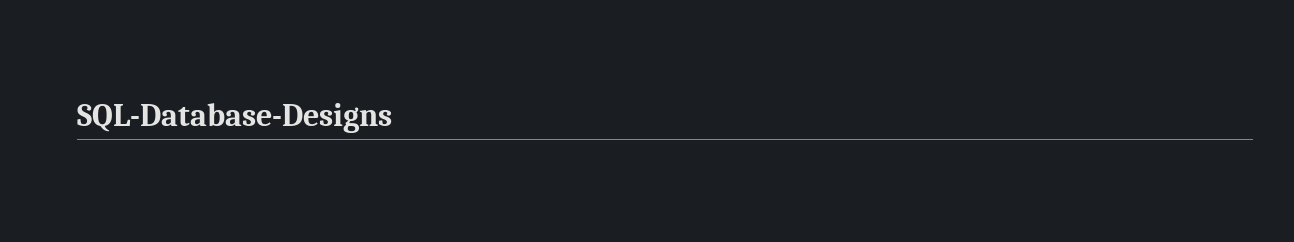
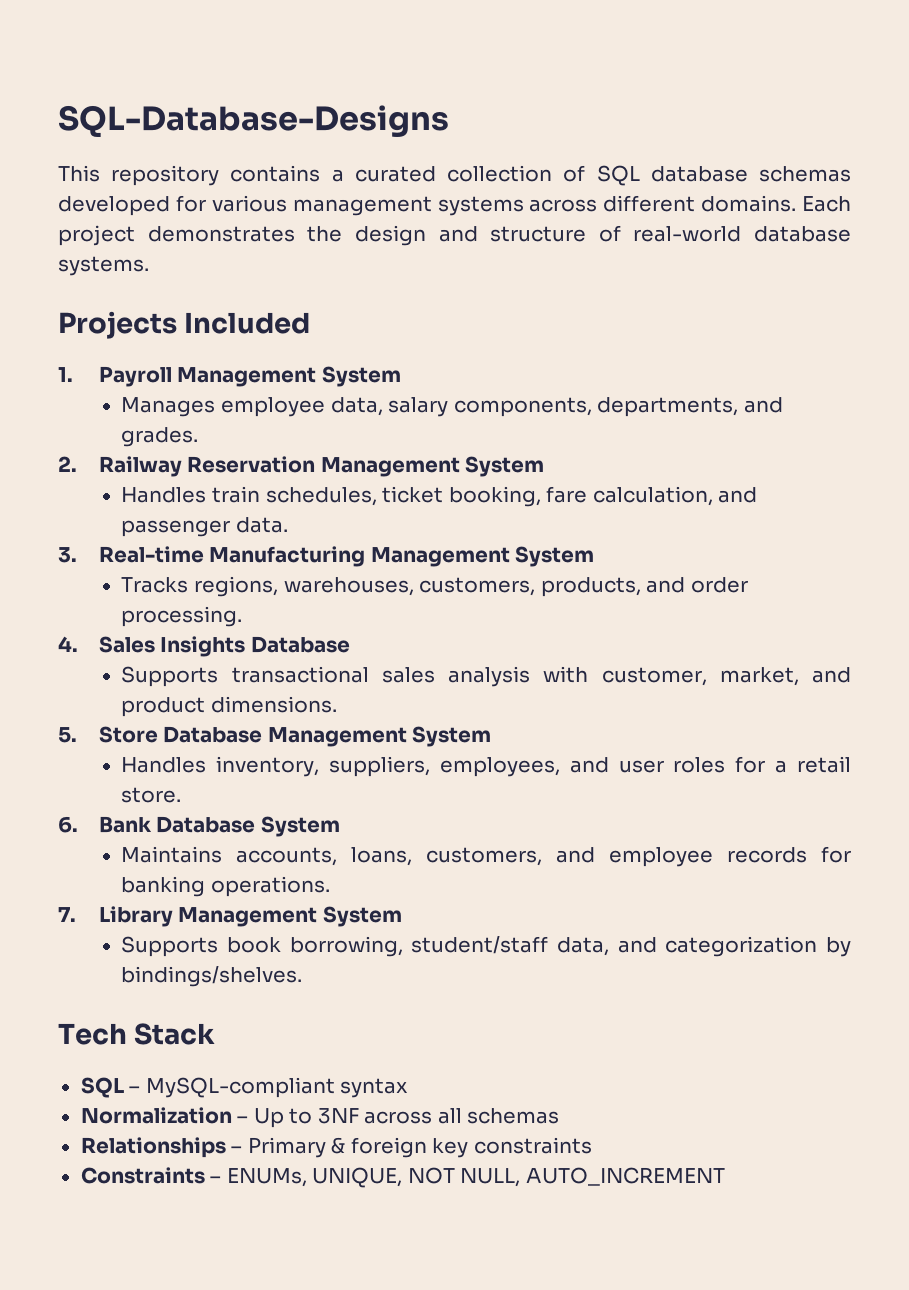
+ This repository contains a curated collection of SQL database schemas developed for various management systems across different domains. Each project demonstrates the design and structure of real-world database systems.
+ Projects Included
+ 1. Payroll Management System
+ Manages employee data, salary components, departments, and grades.
+ 2. Railway Reservation Management System
+ Handles train schedules, ticket booking, fare calculation, and passenger data.
+ 3. Real-time Manufacturing Management System
+ Tracks regions, warehouses, customers, products, and order processing.
+ 4. Sales Insights Database
+ Supports transactional sales analysis with customer, market, and product dimensions.
+ 5. Store Database Management System
+ Handles inventory, suppliers, employees, and user roles for a retail store.
+ 6. Bank Database System
+ Maintains accounts, loans, customers, and employee records for banking operations.
+ 7. Library Management System
+ Supports book borrowing, student/staff data, and categorization by bindings/shelves.
+ Tech Stack
+ SQL – MySQL-compliant syntax
+ Normalization – Up to 3NF across all schemas
+ Relationships – Primary & foreign key constraints
+ Constraints – ENUMs, UNIQUE, NOT NULL, AUTO_INCREMENT

